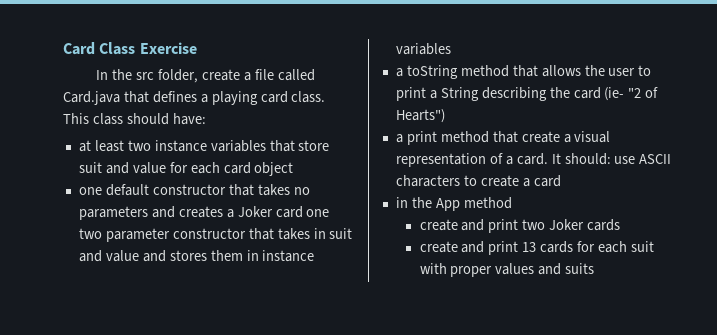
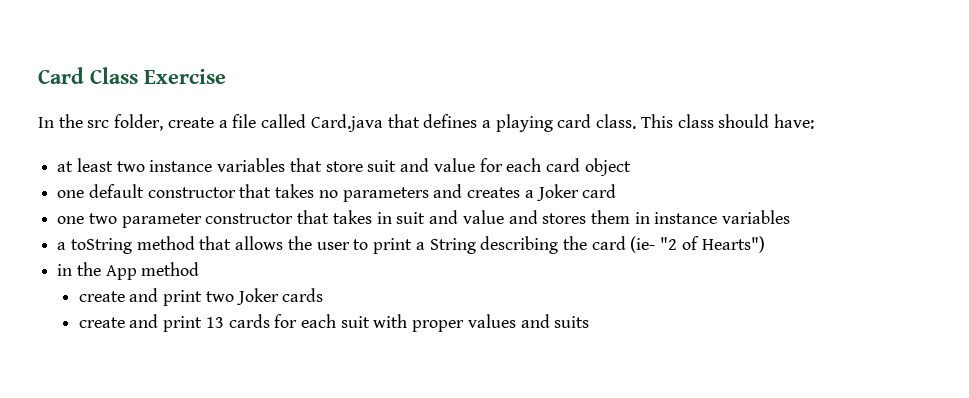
- one default constructor that takes no parameters and creates a Joker card one two parameter constructor that takes in suit and value and stores them in instance variables
+ one default constructor that takes no parameters and creates a Joker card
+ one two parameter constructor that takes in suit and value and stores them in instance variables
- a print method that create a visual representation of a card. It should: use ASCII characters to create a card

